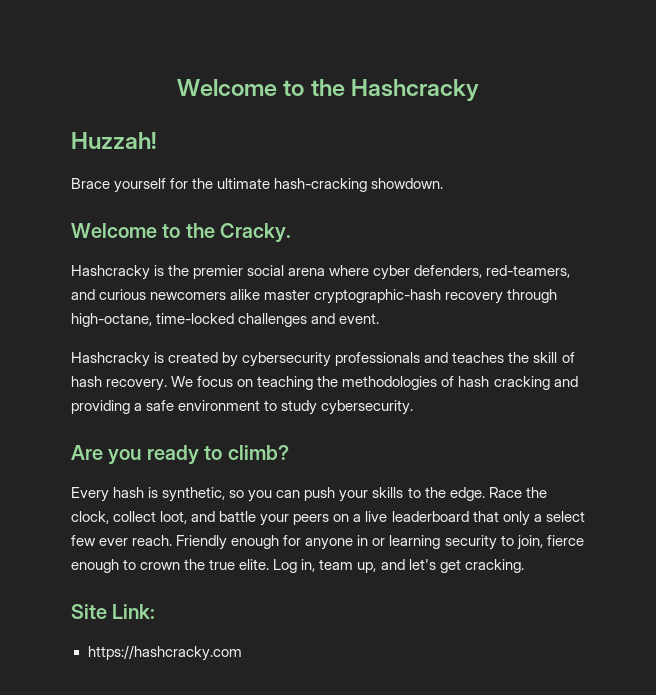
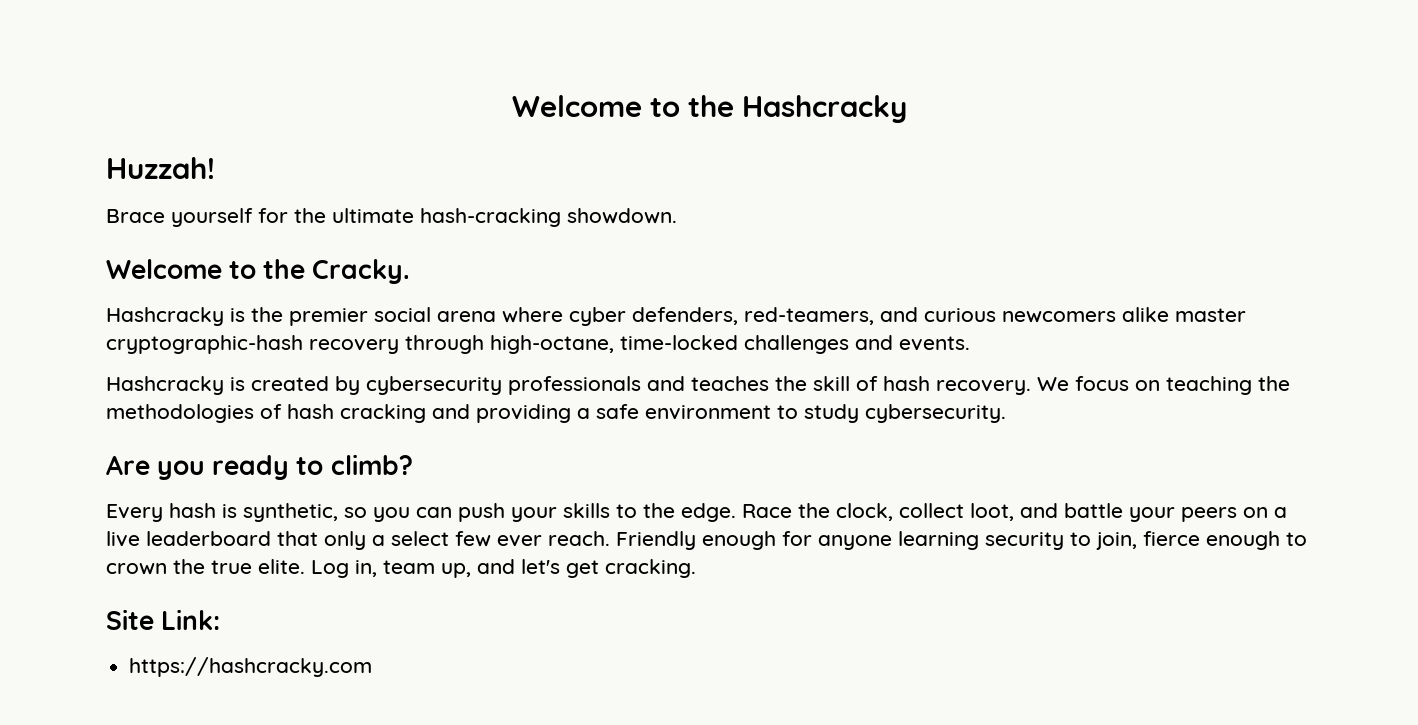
- Hashcracky is the premier social arena where cyber defenders, red-teamers, and curious newcomers alike master cryptographic-hash recovery through high-octane, time-locked challenges and event.
+ Hashcracky is the premier social arena where cyber defenders, red-teamers, and curious newcomers alike master cryptographic-hash recovery through high-octane, time-locked challenges and events.
- Friendly enough for anyone in or learning security to join, fierce enough to crown the true elite.
+ Friendly enough for anyone learning security to join, fierce enough to crown the true elite.

